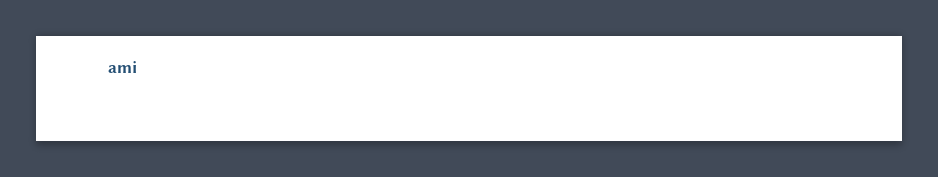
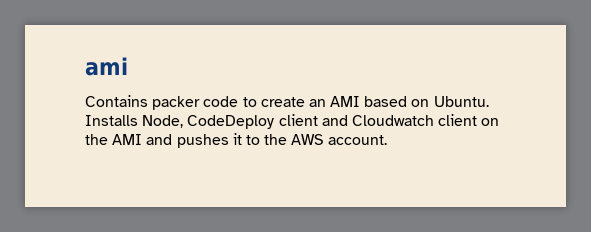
+ Contains packer code to create an AMI based on Ubuntu. Installs Node, CodeDeploy client and Cloudwatch client on the AMI and pushes it to the AWS account.

